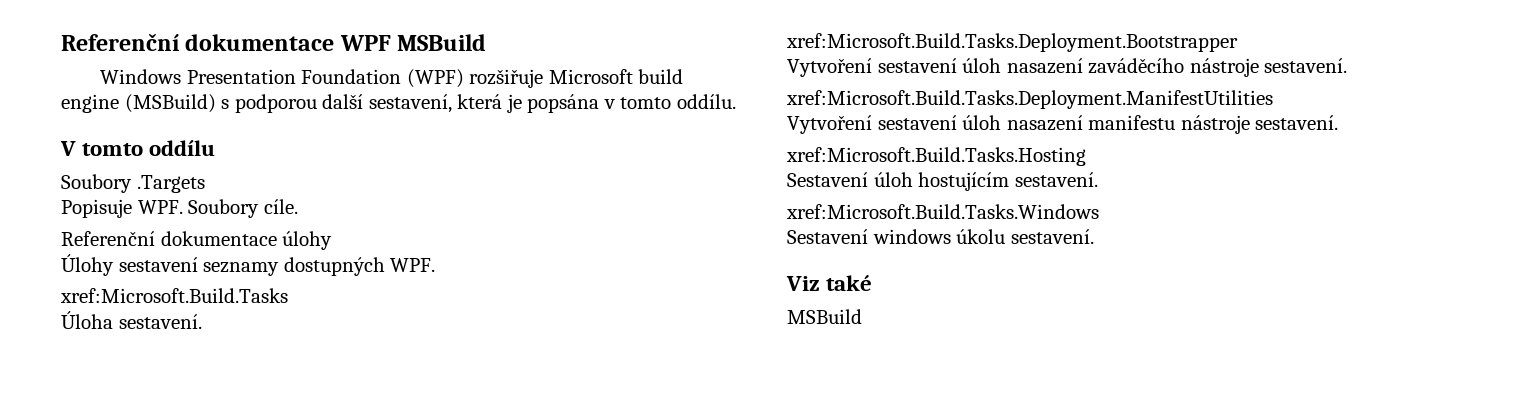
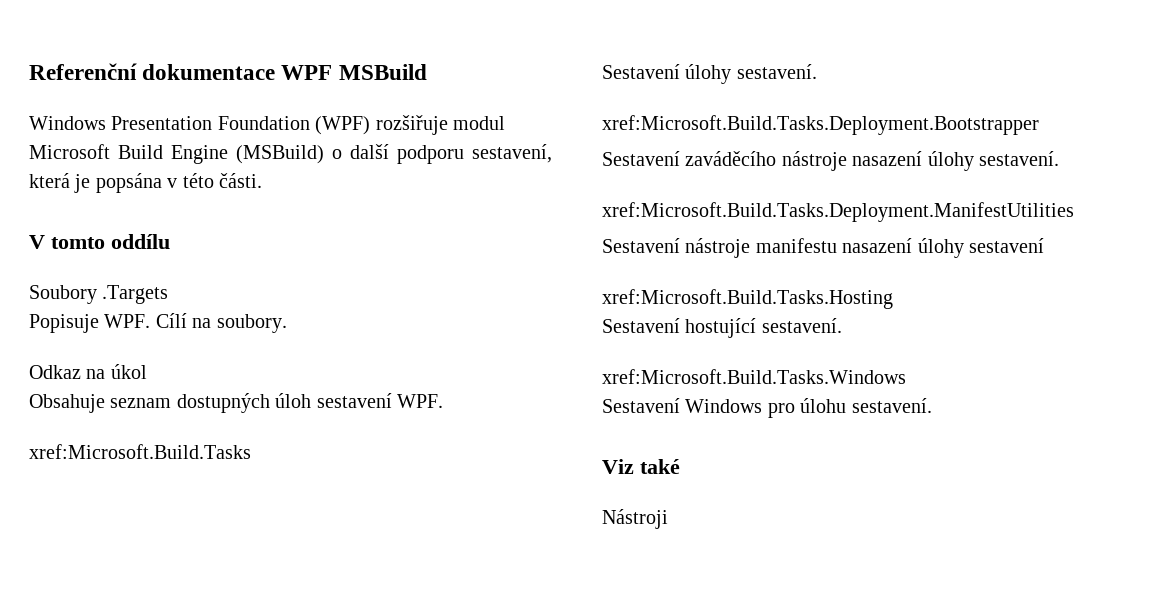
- Windows Presentation Foundation (WPF) rozšiřuje Microsoft build engine (MSBuild) s podporou další sestavení, která je popsána v tomto oddílu.
+ Windows Presentation Foundation (WPF) rozšiřuje modul Microsoft Build Engine (MSBuild) o další podporu sestavení, která je popsána v této části.
- Popisuje WPF. Soubory cíle.
- Referenční dokumentace úlohy
- Úlohy sestavení seznamy dostupných WPF.
+ Popisuje WPF. Cílí na soubory.
+ Odkaz na úkol
+ Obsahuje seznam dostupných úloh sestavení WPF.
- Úloha sestavení.
+ Sestavení úlohy sestavení.
- Vytvoření sestavení úloh nasazení zaváděcího nástroje sestavení.
+ Sestavení zaváděcího nástroje nasazení úlohy sestavení.
  xref:Microsoft.Build.Tasks.Deployment.ManifestUtilities
- Vytvoření sestavení úloh nasazení manifestu nástroje sestavení.
+ Sestavení nástroje manifestu nasazení úlohy sestavení
- Sestavení úloh hostujícím sestavení.
+ Sestavení hostující sestavení.
- Sestavení windows úkolu sestavení.
+ Sestavení Windows pro úlohu sestavení.
  Viz také
- MSBuild
+ Nástroji

